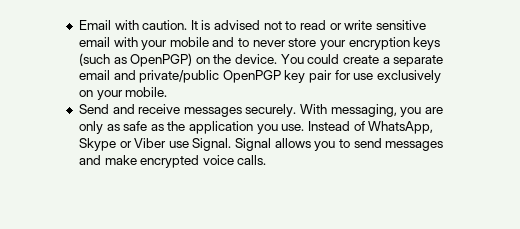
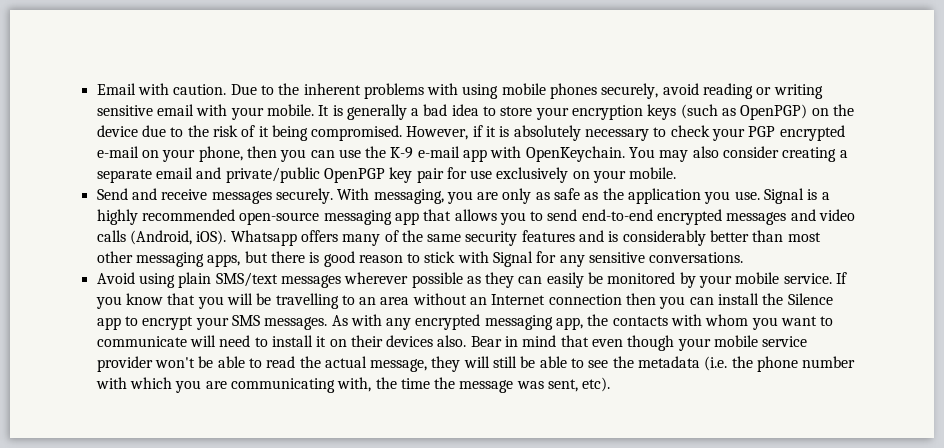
- It is advised not to read or write sensitive email with your mobile and to never store your encryption keys (such as OpenPGP) on the device. You could create a separate email and private/public OpenPGP key pair for use exclusively on your mobile.
+ Due to the inherent problems with using mobile phones securely, avoid reading or writing sensitive email with your mobile. It is generally a bad idea to store your encryption keys (such as OpenPGP) on the device due to the risk of it being compromised. However, if it is absolutely necessary to check your PGP encrypted e-mail on your phone, then you can use the K-9 e-mail app with OpenKeychain. You may also consider creating a separate email and private/public OpenPGP key pair for use exclusively on your mobile.
- Instead of WhatsApp, Skype or Viber use Signal. Signal allows you to send messages and make encrypted voice calls.
+ Signal is a highly recommended open-source messaging app that allows you to send end-to-end encrypted messages and video calls (Android, iOS). Whatsapp offers many of the same security features and is considerably better than most other messaging apps, but there is good reason to stick with Signal for any sensitive conversations.
+ Avoid using plain SMS/text messages wherever possible as they can easily be monitored by your mobile service. If you know that you will be travelling to an area without an Internet connection then you can install the Silence app to encrypt your SMS messages. As with any encrypted messaging app, the contacts with whom you want to communicate will need to install it on their devices also. Bear in mind that even though your mobile service provider won't be able to read the actual message, they will still be able to see the metadata (i.e. the phone number with which you are communicating with, the time the message was sent, etc).

